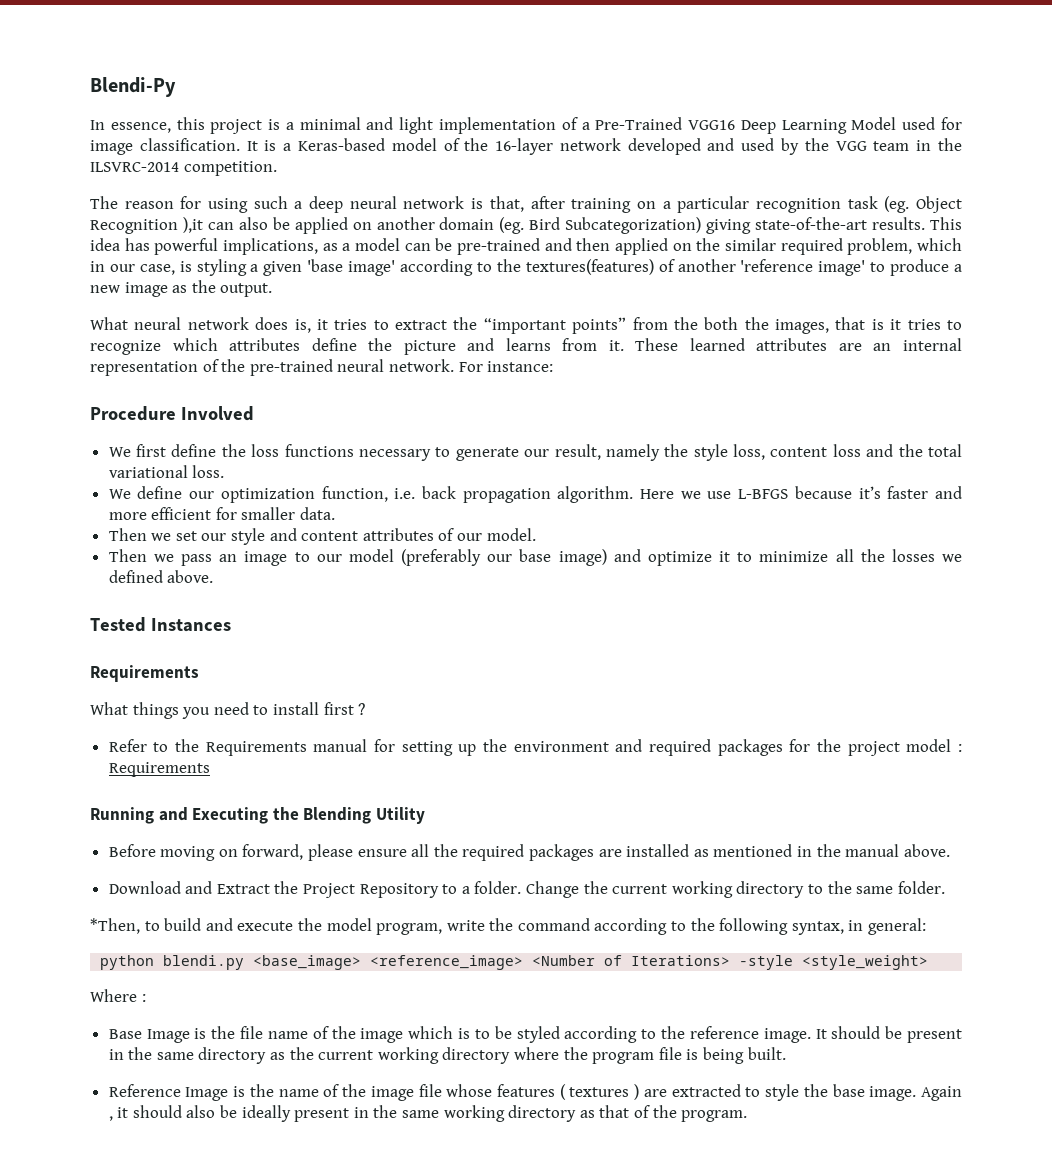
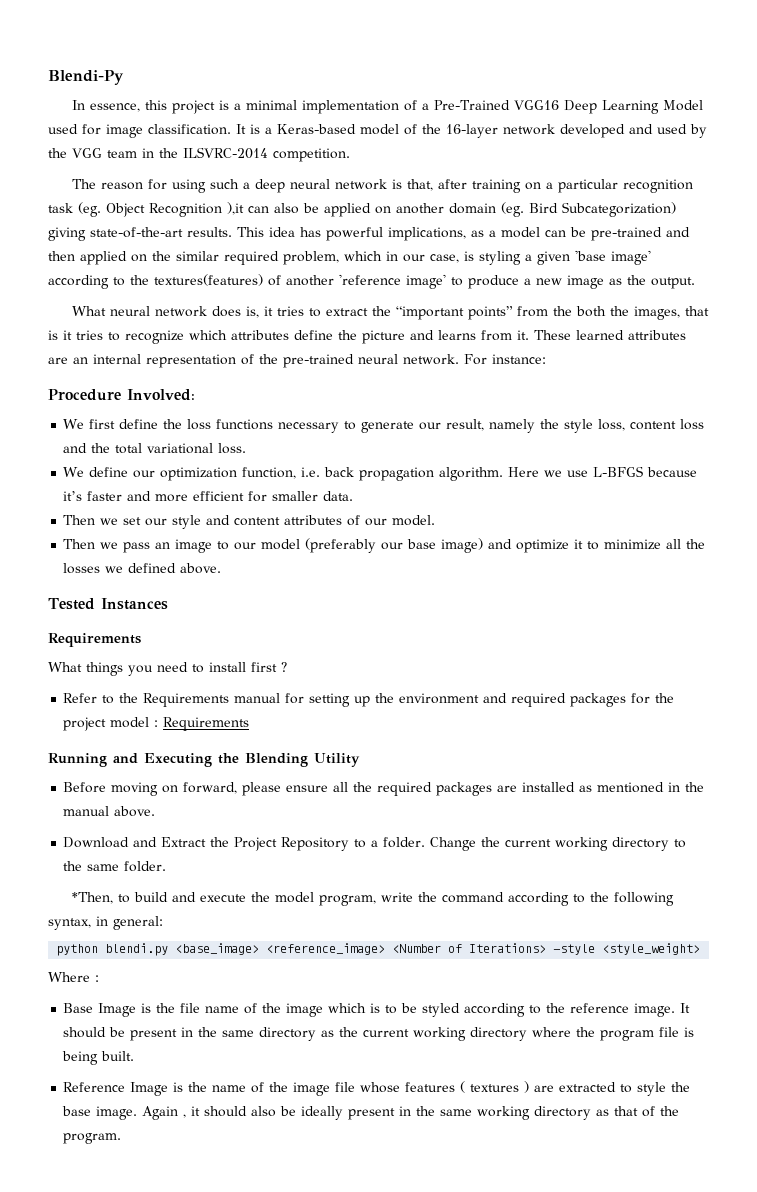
- In essence, this project is a minimal and light implementation of a Pre-Trained VGG16 Deep Learning Model used for image classification.
+ In essence, this project is a minimal implementation of a Pre-Trained VGG16 Deep Learning Model used for image classification.
- Procedure Involved
+ Procedure Involved:

